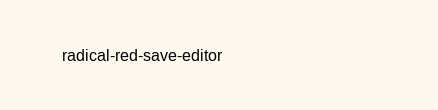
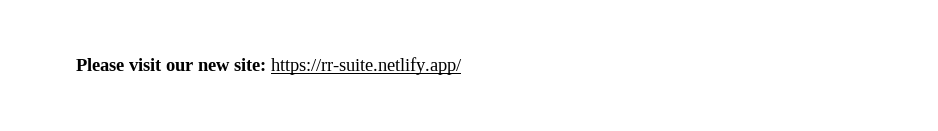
- radical-red-save-editor
+ Please visit our new site: https://rr-suite.netlify.app/

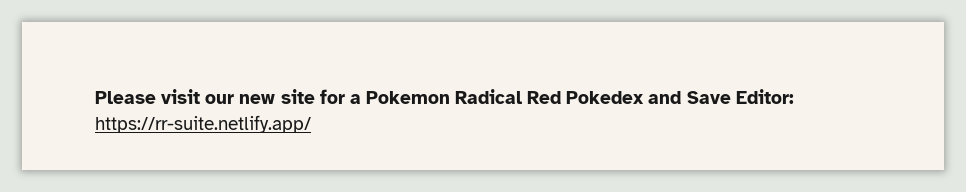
- Please visit our new site: https://rr-suite.netlify.app/
+ Please visit our new site for a Pokemon Radical Red Pokedex and Save Editor: https://rr-suite.netlify.app/

